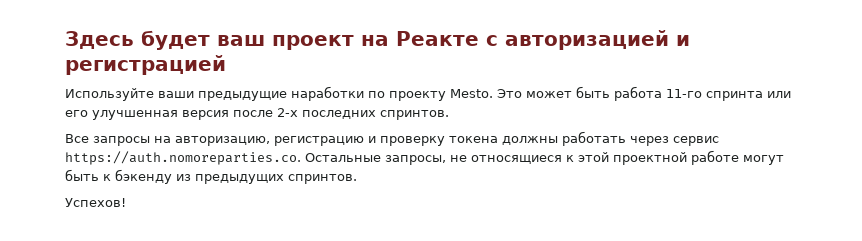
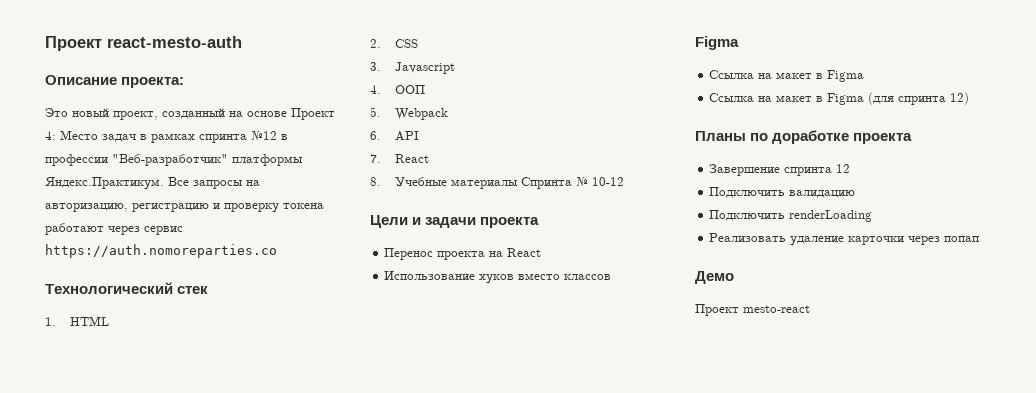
- Здесь будет ваш проект на Реакте с авторизацией и регистрацией
- Используйте ваши предыдущие наработки по проекту Mesto. Это может быть работа 11-го спринта или его улучшенная версия после 2-х последних спринтов.
- Все запросы на авторизацию, регистрацию и проверку токена должны работать через сервис https://auth.nomoreparties.co. Остальные запросы, не относящиеся к этой проектной работе могут быть к бэкенду из предыдущих спринтов.
- Успехов!
+ Проект react-mesto-auth
+ Описание проекта:
+ Это новый проект, созданный на основе Проект 4: Место задач в рамках спринта №12 в профессии "Веб-разработчик" платформы Яндекс.Практикум. Все запросы на авторизацию, регистрацию и проверку токена работают через сервис https://auth.nomoreparties.co
+ Технологический стек
+ 1. HTML
+ 2. CSS
+ 3. Javascript
+ 4. ООП
+ 5. Webpack
+ 6. API
+ 7. React
+ 8. Учебные материалы Спринта № 10-12
+ Цели и задачи проекта
+ Перенос проекта на React
+ Использование хуков вместо классов
+ Figma
+ Ссылка на макет в Figma
+ Ссылка на макет в Figma (для спринта 12)
+ Планы по доработке проекта
+ Завершение спринта 12
+ Подключить валидацию
+ Подключить renderLoading
+ Реализовать удаление карточки через попап
+ Демо
+ Проект mesto-react

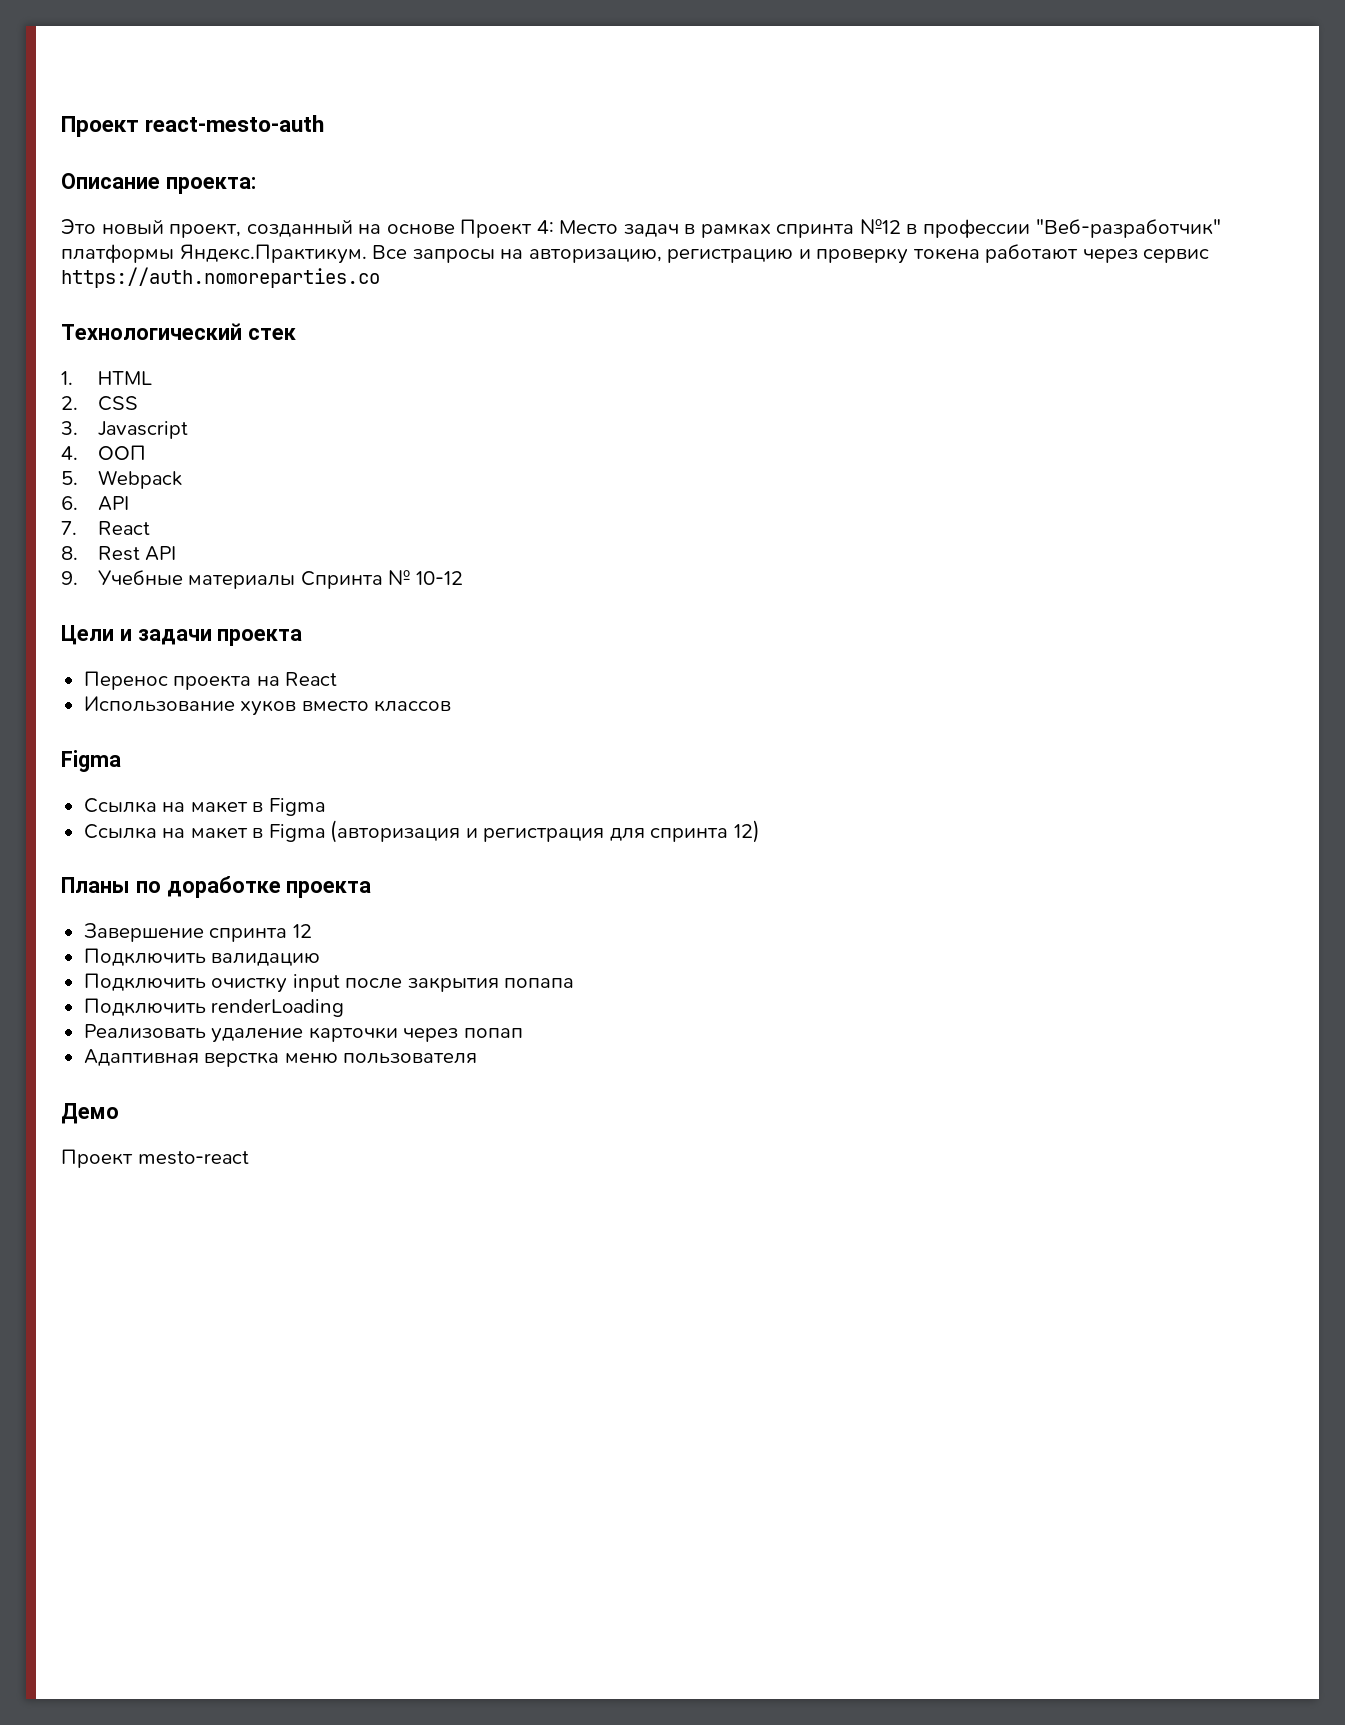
- 8. Учебные материалы Спринта № 10-12
+ 8. Rest API
+ 9. Учебные материалы Спринта № 10-12
- Ссылка на макет в Figma (для спринта 12)
+ Ссылка на макет в Figma (авторизация и регистрация для спринта 12)
+ Подключить очистку input после закрытия попапа
+ Адаптивная верстка меню пользователя

